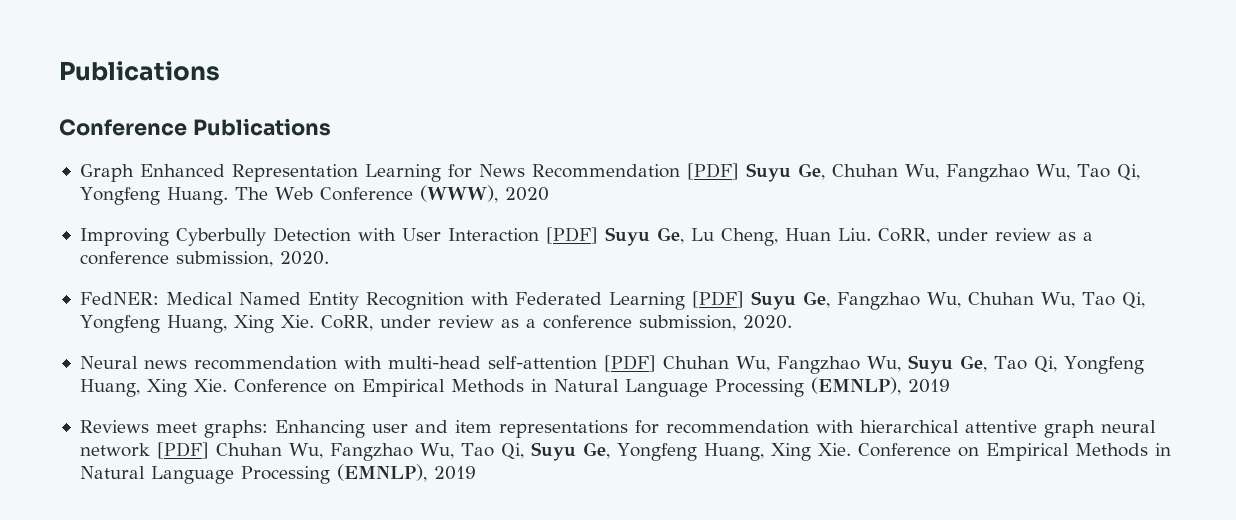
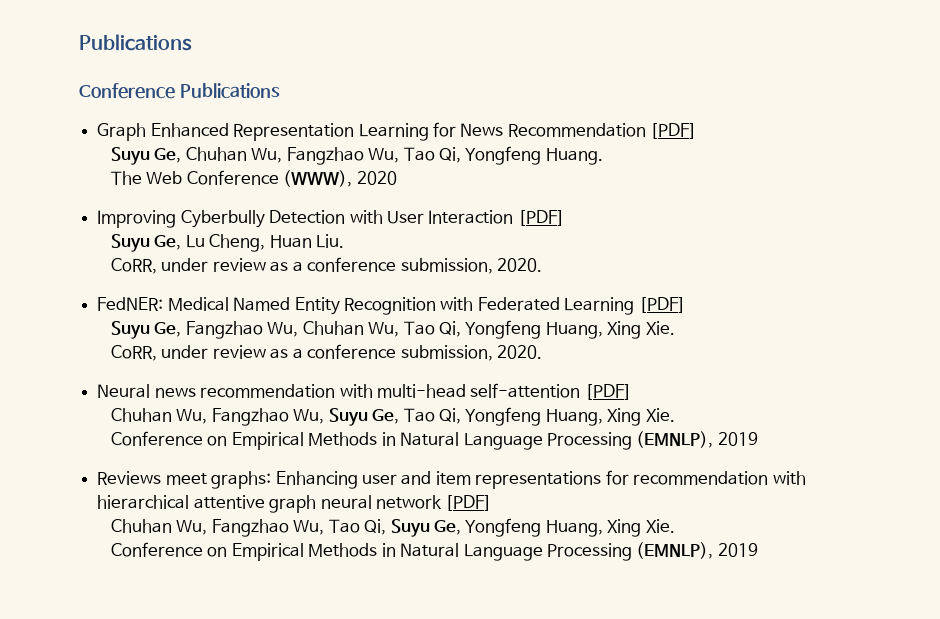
- Graph Enhanced Representation Learning for News Recommendation [PDF] Suyu Ge, Chuhan Wu, Fangzhao Wu, Tao Qi, Yongfeng Huang. The Web Conference (WWW), 2020
+ Graph Enhanced Representation Learning for News Recommendation [PDF]
+ Suyu Ge, Chuhan Wu, Fangzhao Wu, Tao Qi, Yongfeng Huang.
+ The Web Conference (WWW), 2020
- Improving Cyberbully Detection with User Interaction [PDF] Suyu Ge, Lu Cheng, Huan Liu. CoRR, under review as a conference submission, 2020.
+ Improving Cyberbully Detection with User Interaction [PDF]
+ Suyu Ge, Lu Cheng, Huan Liu.
+ CoRR, under review as a conference submission, 2020.
- FedNER: Medical Named Entity Recognition with Federated Learning [PDF] Suyu Ge, Fangzhao Wu, Chuhan Wu, Tao Qi, Yongfeng Huang, Xing Xie. CoRR, under review as a conference submission, 2020.
+ FedNER: Medical Named Entity Recognition with Federated Learning [PDF]
+ Suyu Ge, Fangzhao Wu, Chuhan Wu, Tao Qi, Yongfeng Huang, Xing Xie.
+ CoRR, under review as a conference submission, 2020.
- Neural news recommendation with multi-head self-attention [PDF] Chuhan Wu, Fangzhao Wu, Suyu Ge, Tao Qi, Yongfeng Huang, Xing Xie. Conference on Empirical Methods in Natural Language Processing (EMNLP), 2019
+ Neural news recommendation with multi-head self-attention [PDF]
+ Chuhan Wu, Fangzhao Wu, Suyu Ge, Tao Qi, Yongfeng Huang, Xing Xie.
+ Conference on Empirical Methods in Natural Language Processing (EMNLP), 2019
- Reviews meet graphs: Enhancing user and item representations for recommendation with hierarchical attentive graph neural network [PDF] Chuhan Wu, Fangzhao Wu, Tao Qi, Suyu Ge, Yongfeng Huang, Xing Xie. Conference on Empirical Methods in Natural Language Processing (EMNLP), 2019
+ Reviews meet graphs: Enhancing user and item representations for recommendation with hierarchical attentive graph neural network [PDF]
+ Chuhan Wu, Fangzhao Wu, Tao Qi, Suyu Ge, Yongfeng Huang, Xing Xie.
+ Conference on Empirical Methods in Natural Language Processing (EMNLP), 2019

